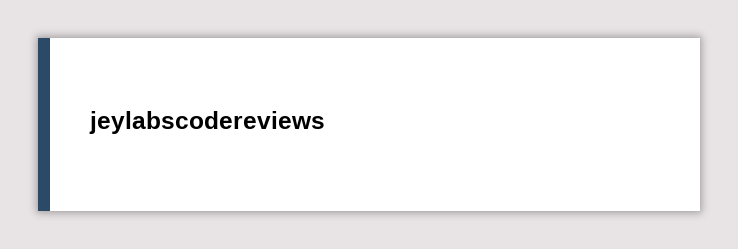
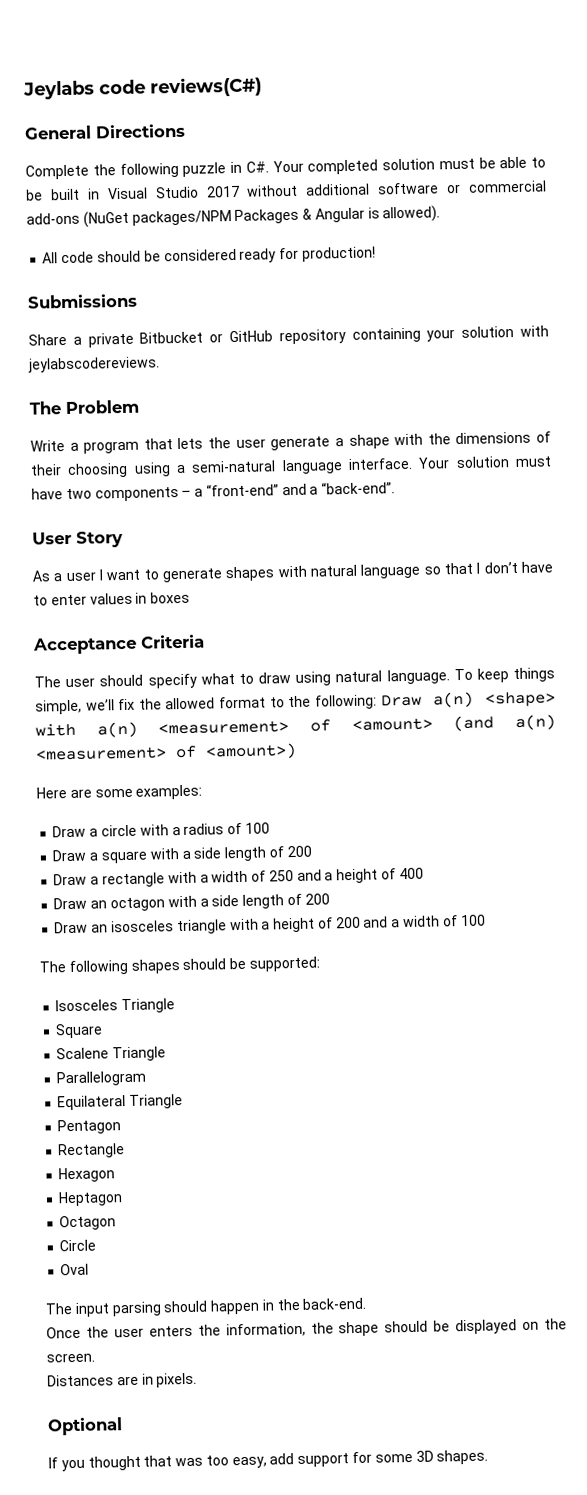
- jeylabscodereviews
+ Jeylabs code reviews(C#)
+ General Directions
+ Complete the following puzzle in C#. Your completed solution must be able to be built in Visual Studio 2017 without additional software or commercial add-ons (NuGet packages/NPM Packages & Angular is allowed).
+ All code should be considered ready for production!
+ Submissions
+ Share a private Bitbucket or GitHub repository containing your solution with jeylabscodereviews.
+ The Problem
+ Write a program that lets the user generate a shape with the dimensions of their choosing using a semi-natural language interface. Your solution must have two components – a “front-end” and a “back-end”.
+ User Story
+ As a user I want to generate shapes with natural language so that I don’t have to enter values in boxes
+ Acceptance Criteria
+ The user should specify what to draw using natural language. To keep things simple, we’ll fix the allowed format to the following: Draw a(n) <shape> with a(n) <measurement> of <amount> (and a(n) <measurement> of <amount>)
+ Here are some examples:
+ Draw a circle with a radius of 100
+ Draw a square with a side length of 200
+ Draw a rectangle with a width of 250 and a height of 400
+ Draw an octagon with a side length of 200
+ Draw an isosceles triangle with a height of 200 and a width of 100
+ The following shapes should be supported:
+ Isosceles Triangle
+ Square
+ Scalene Triangle
+ Parallelogram
+ Equilateral Triangle
+ Pentagon
+ Rectangle
+ Hexagon
+ Heptagon
+ Octagon
+ Circle
+ Oval
+ The input parsing should happen in the back-end.
+ Once the user enters the information, the shape should be displayed on the screen.
+ Distances are in pixels.
+ Optional
+ If you thought that was too easy, add support for some 3D shapes.

